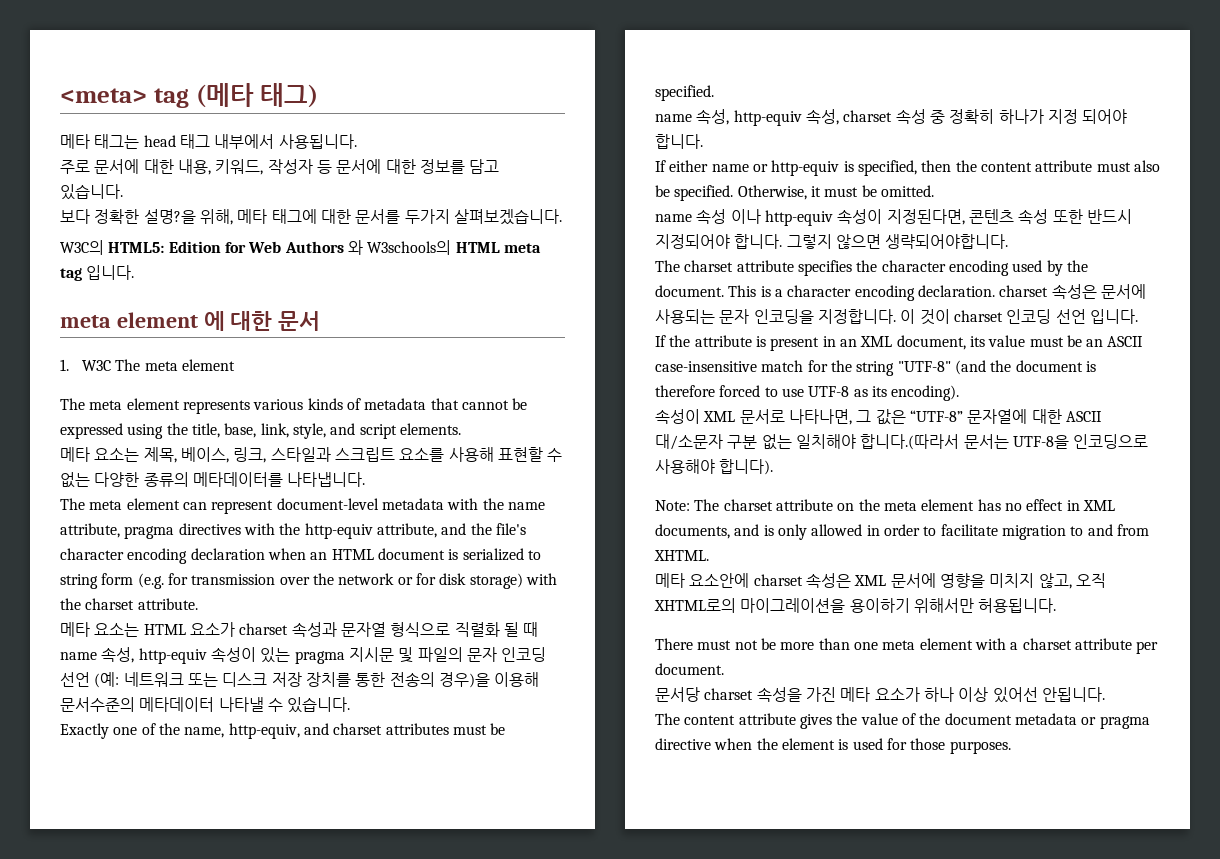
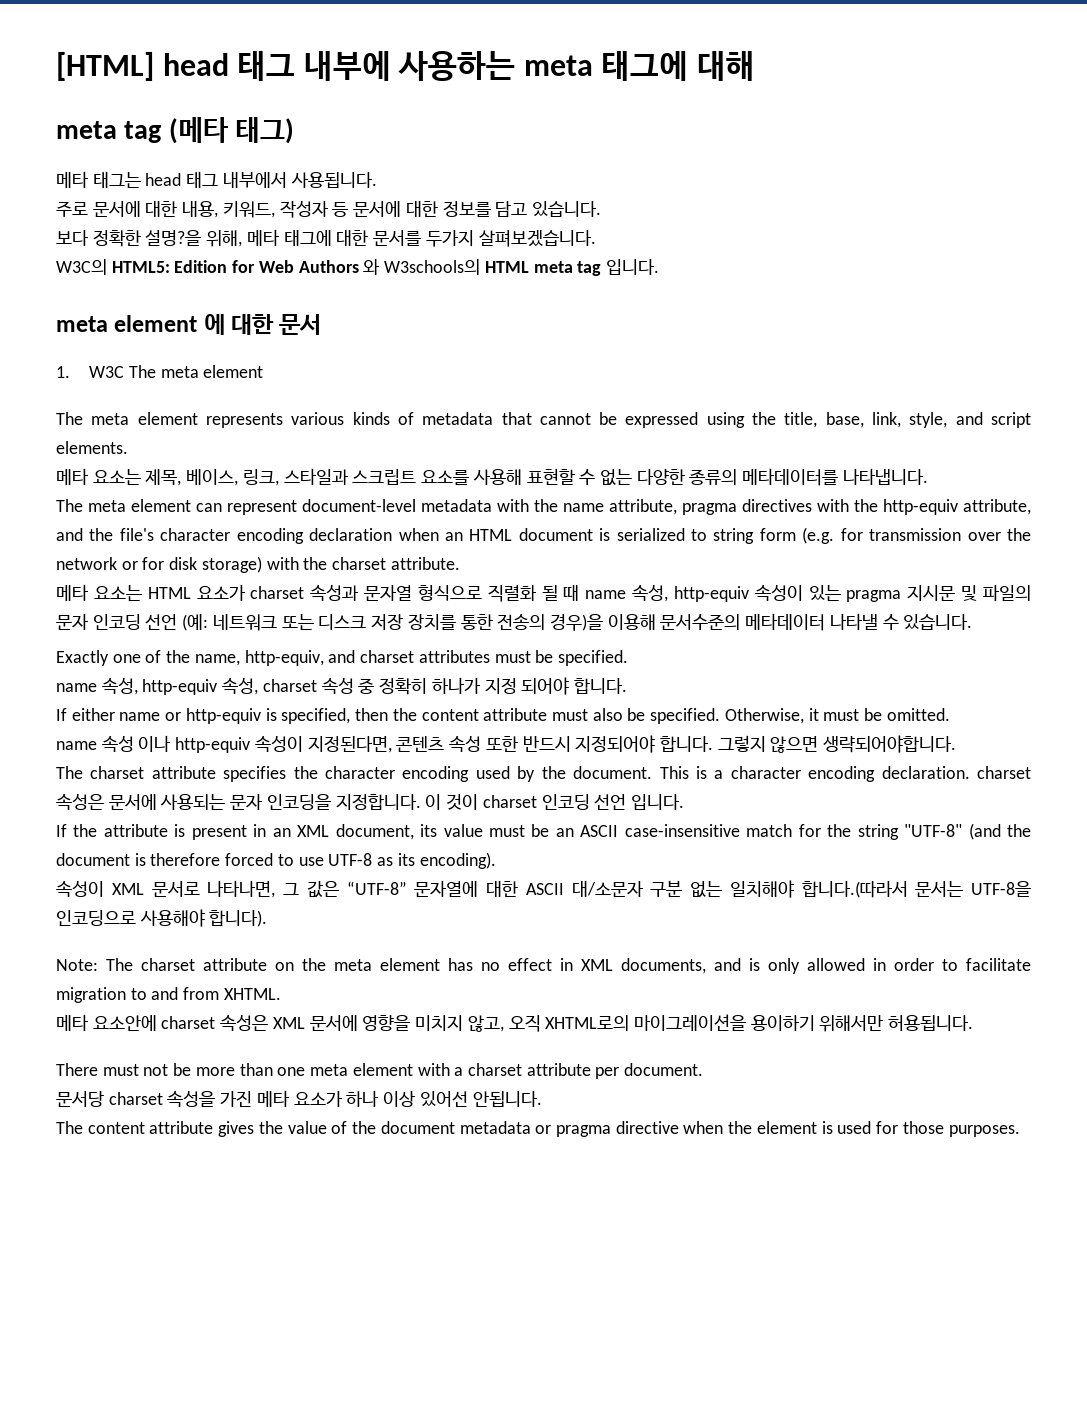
- <meta> tag (메타 태그)
+ [HTML] head 태그 내부에 사용하는 meta 태그에 대해
+ meta tag (메타 태그)

